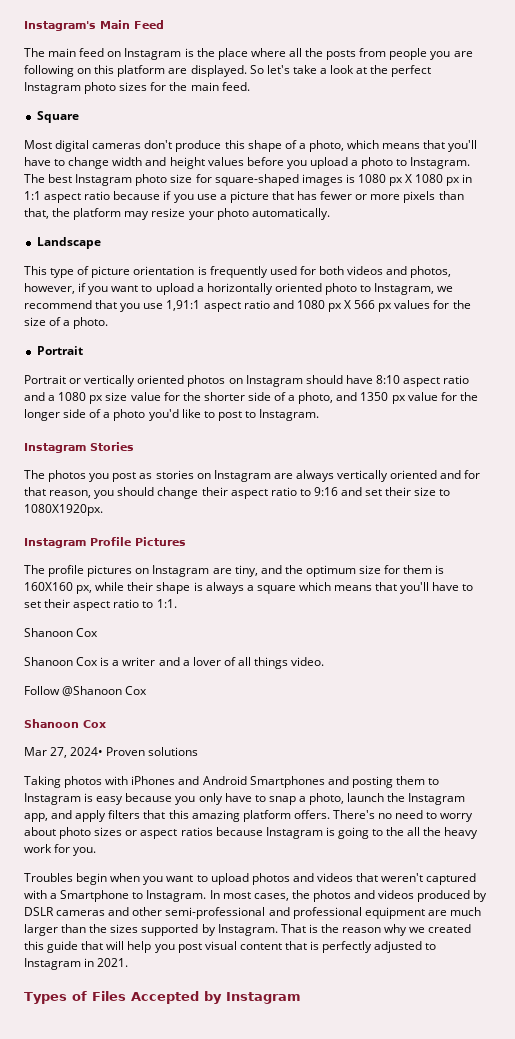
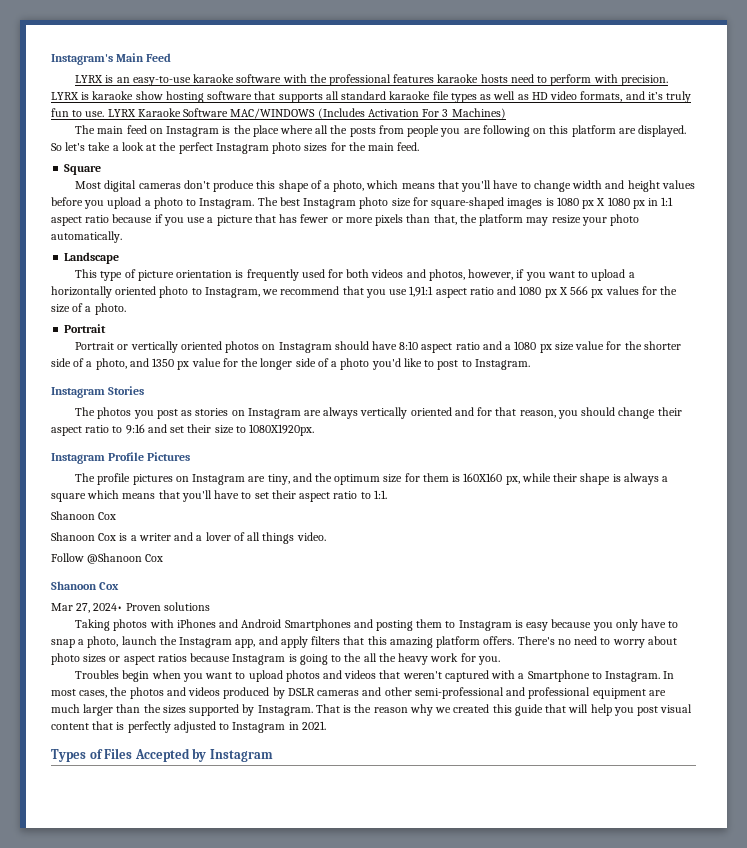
+ LYRX is an easy-to-use karaoke software with the professional features karaoke hosts need to perform with precision. LYRX is karaoke show hosting software that supports all standard karaoke file types as well as HD video formats, and it’s truly fun to use. LYRX Karaoke Software MAC/WINDOWS (Includes Activation For 3 Machines)

